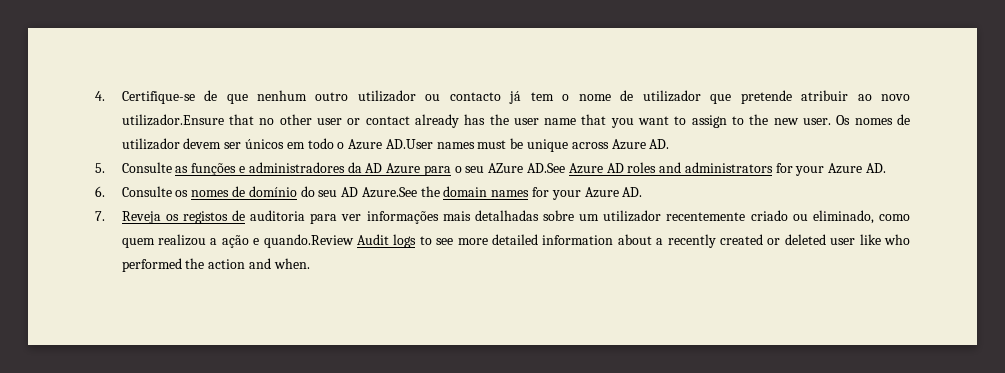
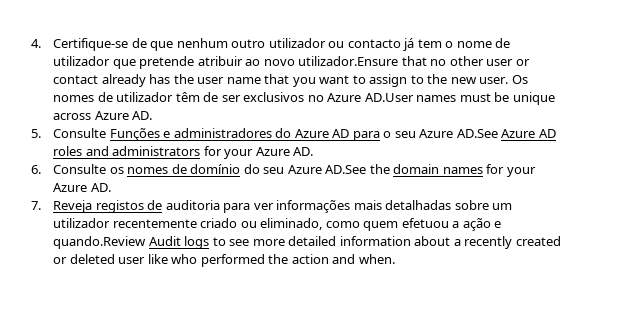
- Os nomes de utilizador devem ser únicos em todo o Azure AD.User names must be unique across Azure AD.
+ Os nomes de utilizador têm de ser exclusivos no Azure AD.User names must be unique across Azure AD.
- 5. Consulte as funções e administradores da AD Azure para o seu AZure AD.See Azure AD roles and administrators for your Azure AD.
+ 5. Consulte Funções e administradores do Azure AD para o seu Azure AD.See Azure AD roles and administrators for your Azure AD.
- 6. Consulte os nomes de domínio do seu AD Azure.See the domain names for your Azure AD.
+ 6. Consulte os nomes de domínio do seu Azure AD.See the domain names for your Azure AD.
- 7. Reveja os registos de auditoria para ver informações mais detalhadas sobre um utilizador recentemente criado ou eliminado, como quem realizou a ação e quando.Review Audit logs to see more detailed information about a recently created or deleted user like who performed the action and when.
+ 7. Reveja registos de auditoria para ver informações mais detalhadas sobre um utilizador recentemente criado ou eliminado, como quem efetuou a ação e quando.Review Audit logs to see more detailed information about a recently created or deleted user like who performed the action and when.

